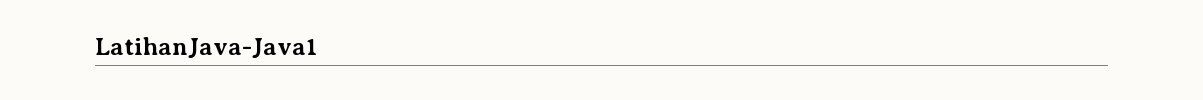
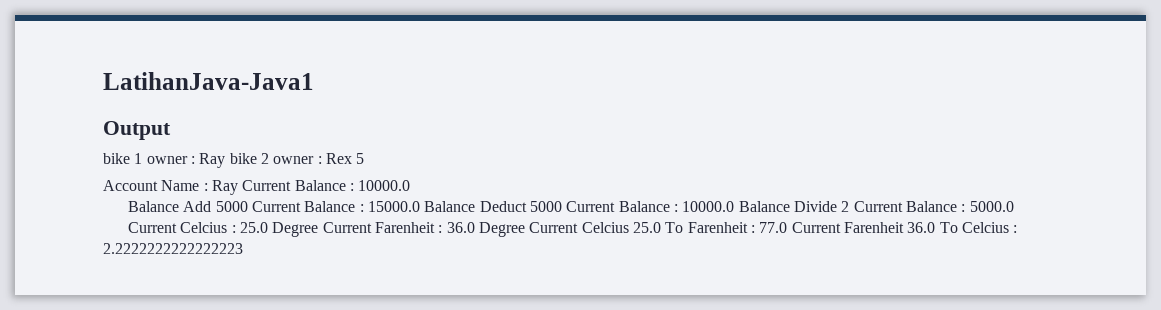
+ Output
+ bike 1 owner : Ray bike 2 owner : Rex 5
+ Account Name : Ray Current Balance : 10000.0
+ Balance Add 5000 Current Balance : 15000.0 Balance Deduct 5000 Current Balance : 10000.0 Balance Divide 2 Current Balance : 5000.0
+ Current Celcius : 25.0 Degree Current Farenheit : 36.0 Degree Current Celcius 25.0 To Farenheit : 77.0 Current Farenheit 36.0 To Celcius : 2.2222222222222223

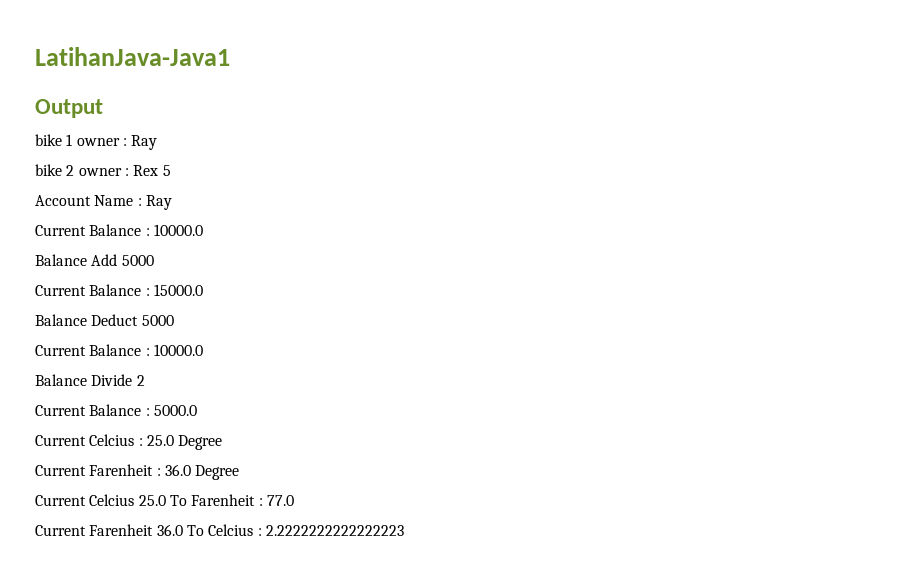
- bike 1 owner : Ray bike 2 owner : Rex 5
+ bike 1 owner : Ray
+ bike 2 owner : Rex 5
- Account Name : Ray Current Balance : 10000.0
+ Account Name : Ray
+ Current Balance : 10000.0
- Balance Add 5000 Current Balance : 15000.0 Balance Deduct 5000 Current Balance : 10000.0 Balance Divide 2 Current Balance : 5000.0
+ Balance Add 5000
+ Current Balance : 15000.0
+ Balance Deduct 5000
+ Current Balance : 10000.0
+ Balance Divide 2
+ Current Balance : 5000.0
- Current Celcius : 25.0 Degree Current Farenheit : 36.0 Degree Current Celcius 25.0 To Farenheit : 77.0 Current Farenheit 36.0 To Celcius : 2.2222222222222223
+ Current Celcius : 25.0 Degree
+ Current Farenheit : 36.0 Degree
+ Current Celcius 25.0 To Farenheit : 77.0
+ Current Farenheit 36.0 To Celcius : 2.2222222222222223

